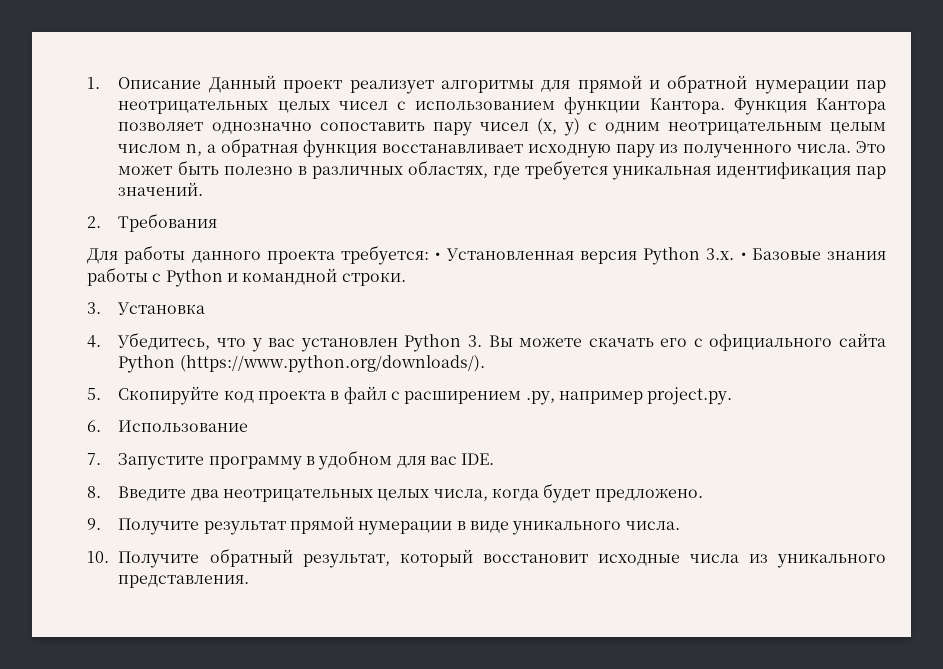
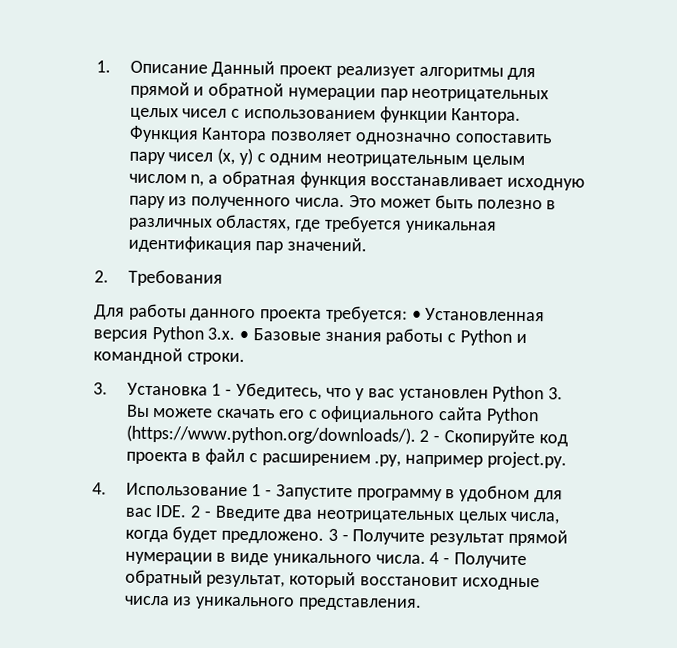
- 3. Установка
- 4. Убедитесь, что у вас установлен Python 3. Вы можете скачать его с официального сайта Python (https://www.python.org/downloads/).
- 5. Скопируйте код проекта в файл с расширением .py, например project.py.
+ 3. Установка 1 - Убедитесь, что у вас установлен Python 3. Вы можете скачать его с официального сайта Python (https://www.python.org/downloads/). 2 - Скопируйте код проекта в файл с расширением .py, например project.py.
- 6. Использование
- 7. Запустите программу в удобном для вас IDE.
- 8. Введите два неотрицательных целых числа, когда будет предложено.
- 9. Получите результат прямой нумерации в виде уникального числа.
- 10. Получите обратный результат, который восстановит исходные числа из уникального представления.
+ 4. Использование 1 - Запустите программу в удобном для вас IDE. 2 - Введите два неотрицательных целых числа, когда будет предложено. 3 - Получите результат прямой нумерации в виде уникального числа. 4 - Получите обратный результат, который восстановит исходные числа из уникального представления.

